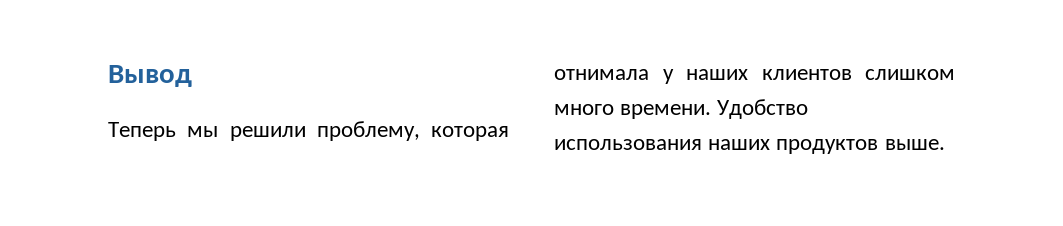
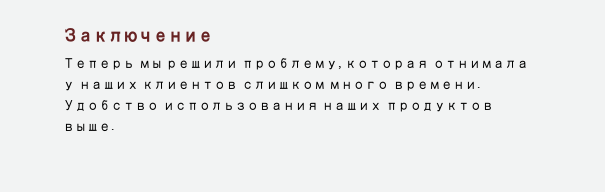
- Вывод
+ Заключение

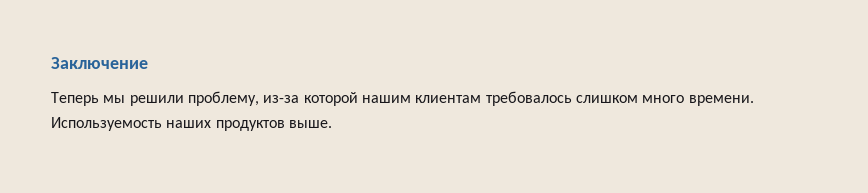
- Теперь мы решили проблему, которая отнимала у наших клиентов слишком много времени.
+ Теперь мы решили проблему, из-за которой нашим клиентам требовалось слишком много времени.
- Удобство использования наших продуктов выше.
+ Используемость наших продуктов выше.

